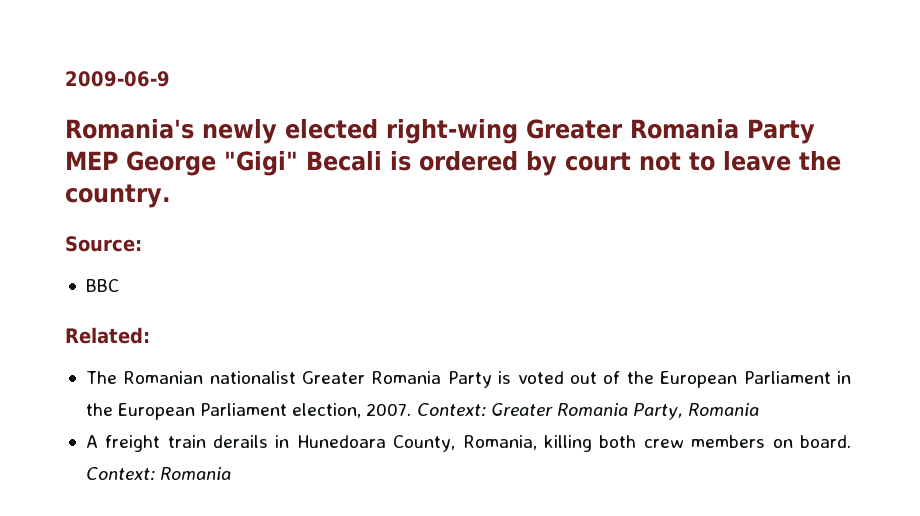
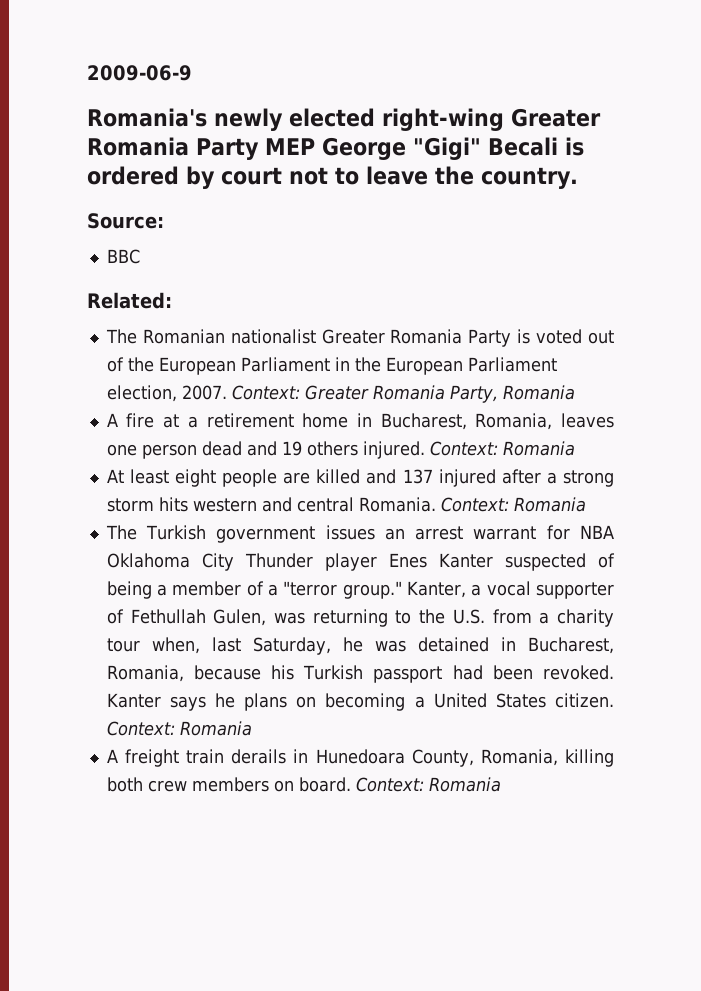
+ A fire at a retirement home in Bucharest, Romania, leaves one person dead and 19 others injured. Context: Romania
+ At least eight people are killed and 137 injured after a strong storm hits western and central Romania. Context: Romania
+ The Turkish government issues an arrest warrant for NBA Oklahoma City Thunder player Enes Kanter suspected of being a member of a "terror group." Kanter, a vocal supporter of Fethullah Gulen, was returning to the U.S. from a charity tour when, last Saturday, he was detained in Bucharest, Romania, because his Turkish passport had been revoked. Kanter says he plans on becoming a United States citizen. Context: Romania

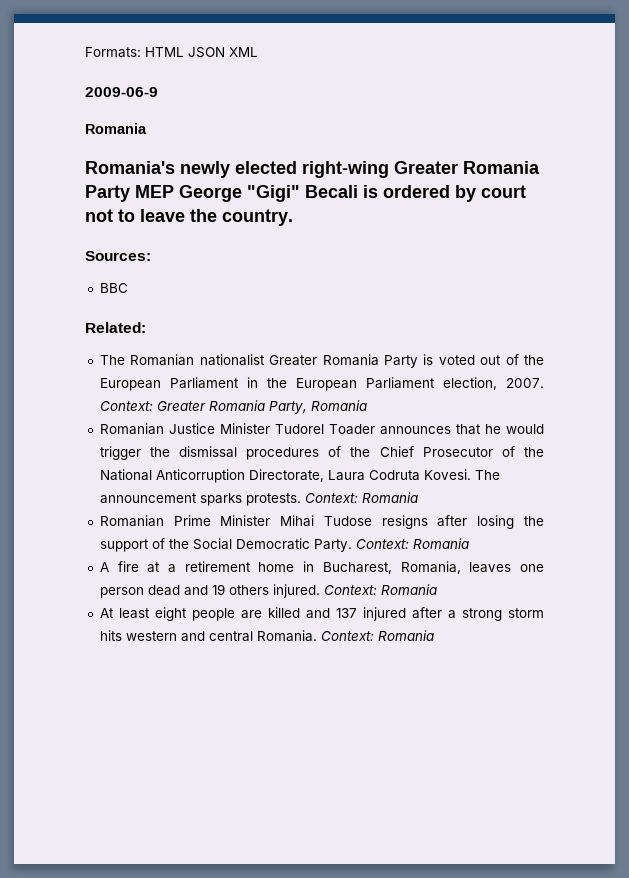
+ Formats: HTML JSON XML
  2009-06-9
+ Romania
- Source:
+ Sources:
+ Romanian Justice Minister Tudorel Toader announces that he would trigger the dismissal procedures of the Chief Prosecutor of the National Anticorruption Directorate, Laura Codruta Kovesi. The announcement sparks protests. Context: Romania
+ Romanian Prime Minister Mihai Tudose resigns after losing the support of the Social Democratic Party. Context: Romania
- The Turkish government issues an arrest warrant for NBA Oklahoma City Thunder player Enes Kanter suspected of being a member of a "terror group." Kanter, a vocal supporter of Fethullah Gulen, was returning to the U.S. from a charity tour when, last Saturday, he was detained in Bucharest, Romania, because his Turkish passport had been revoked. Kanter says he plans on becoming a United States citizen. Context: Romania
- A freight train derails in Hunedoara County, Romania, killing both crew members on board. Context: Romania

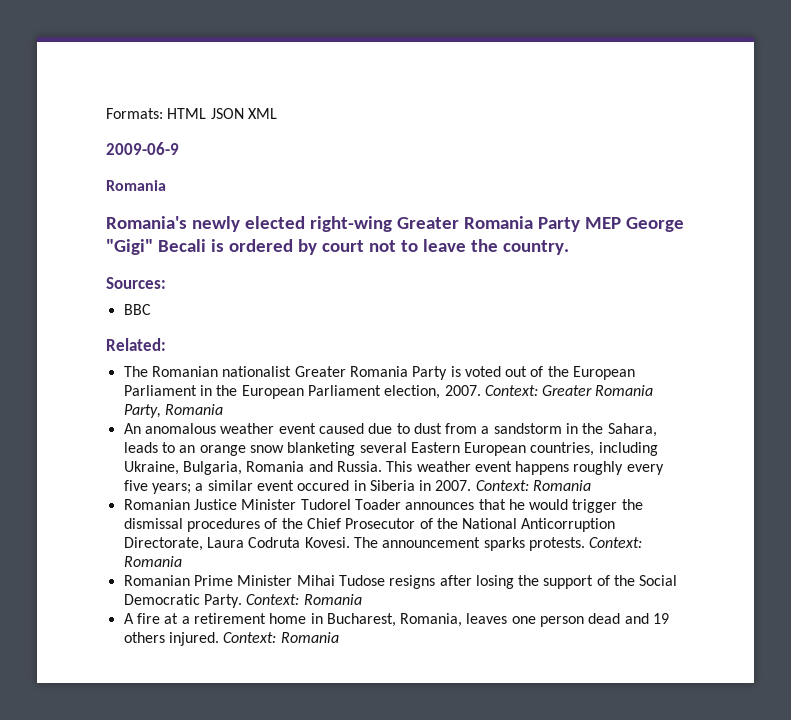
+ An anomalous weather event caused due to dust from a sandstorm in the Sahara, leads to an orange snow blanketing several Eastern European countries, including Ukraine, Bulgaria, Romania and Russia. This weather event happens roughly every five years; a similar event occured in Siberia in 2007. Context: Romania
- At least eight people are killed and 137 injured after a strong storm hits western and central Romania. Context: Romania

